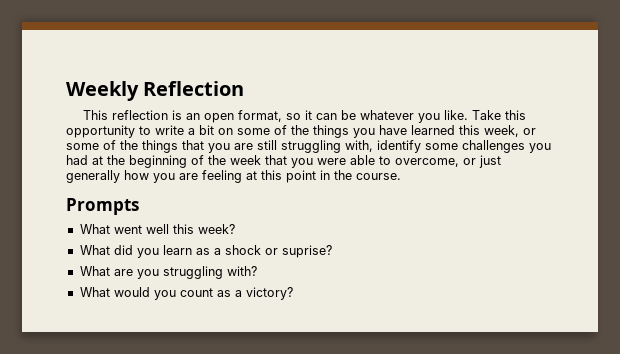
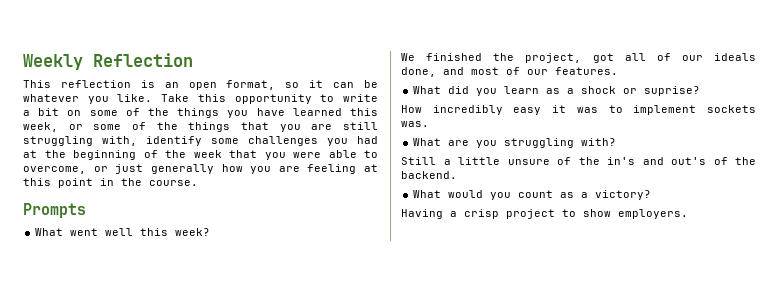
+ We finished the project, got all of our ideals done, and most of our features.
+ How incredibly easy it was to implement sockets was.
+ Still a little unsure of the in's and out's of the backend.
+ Having a crisp project to show employers.

